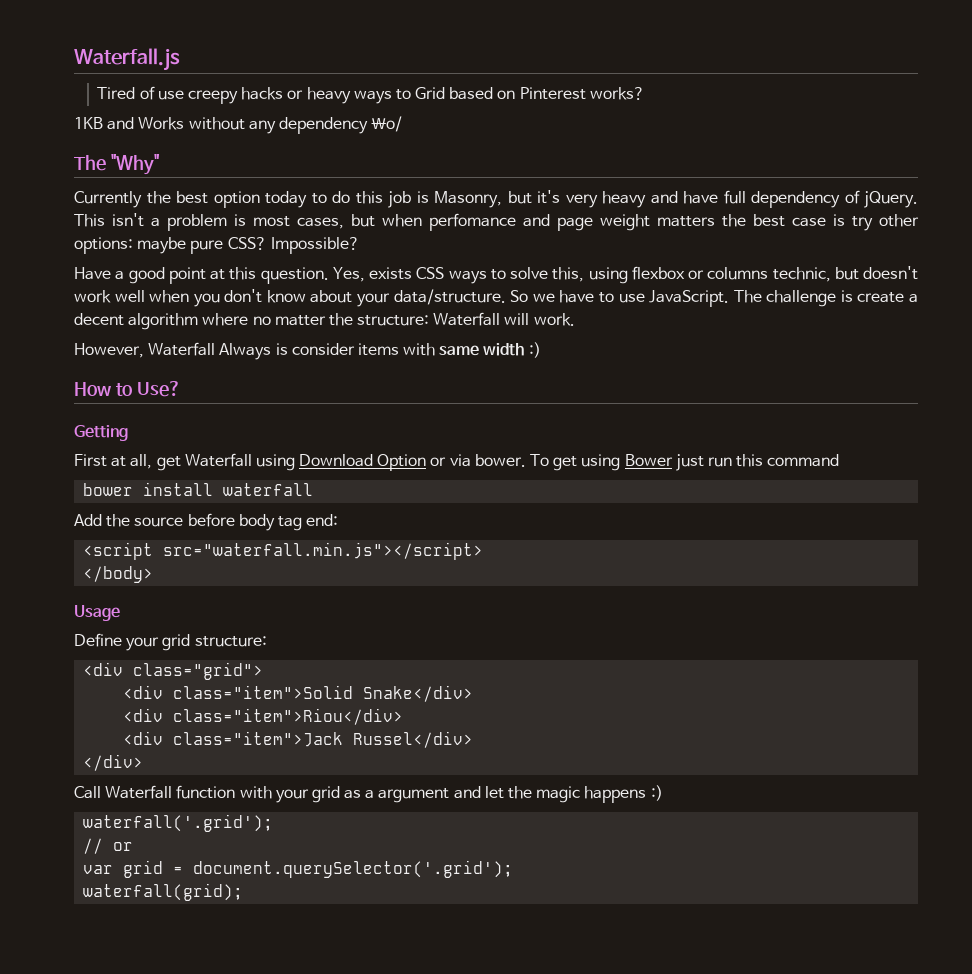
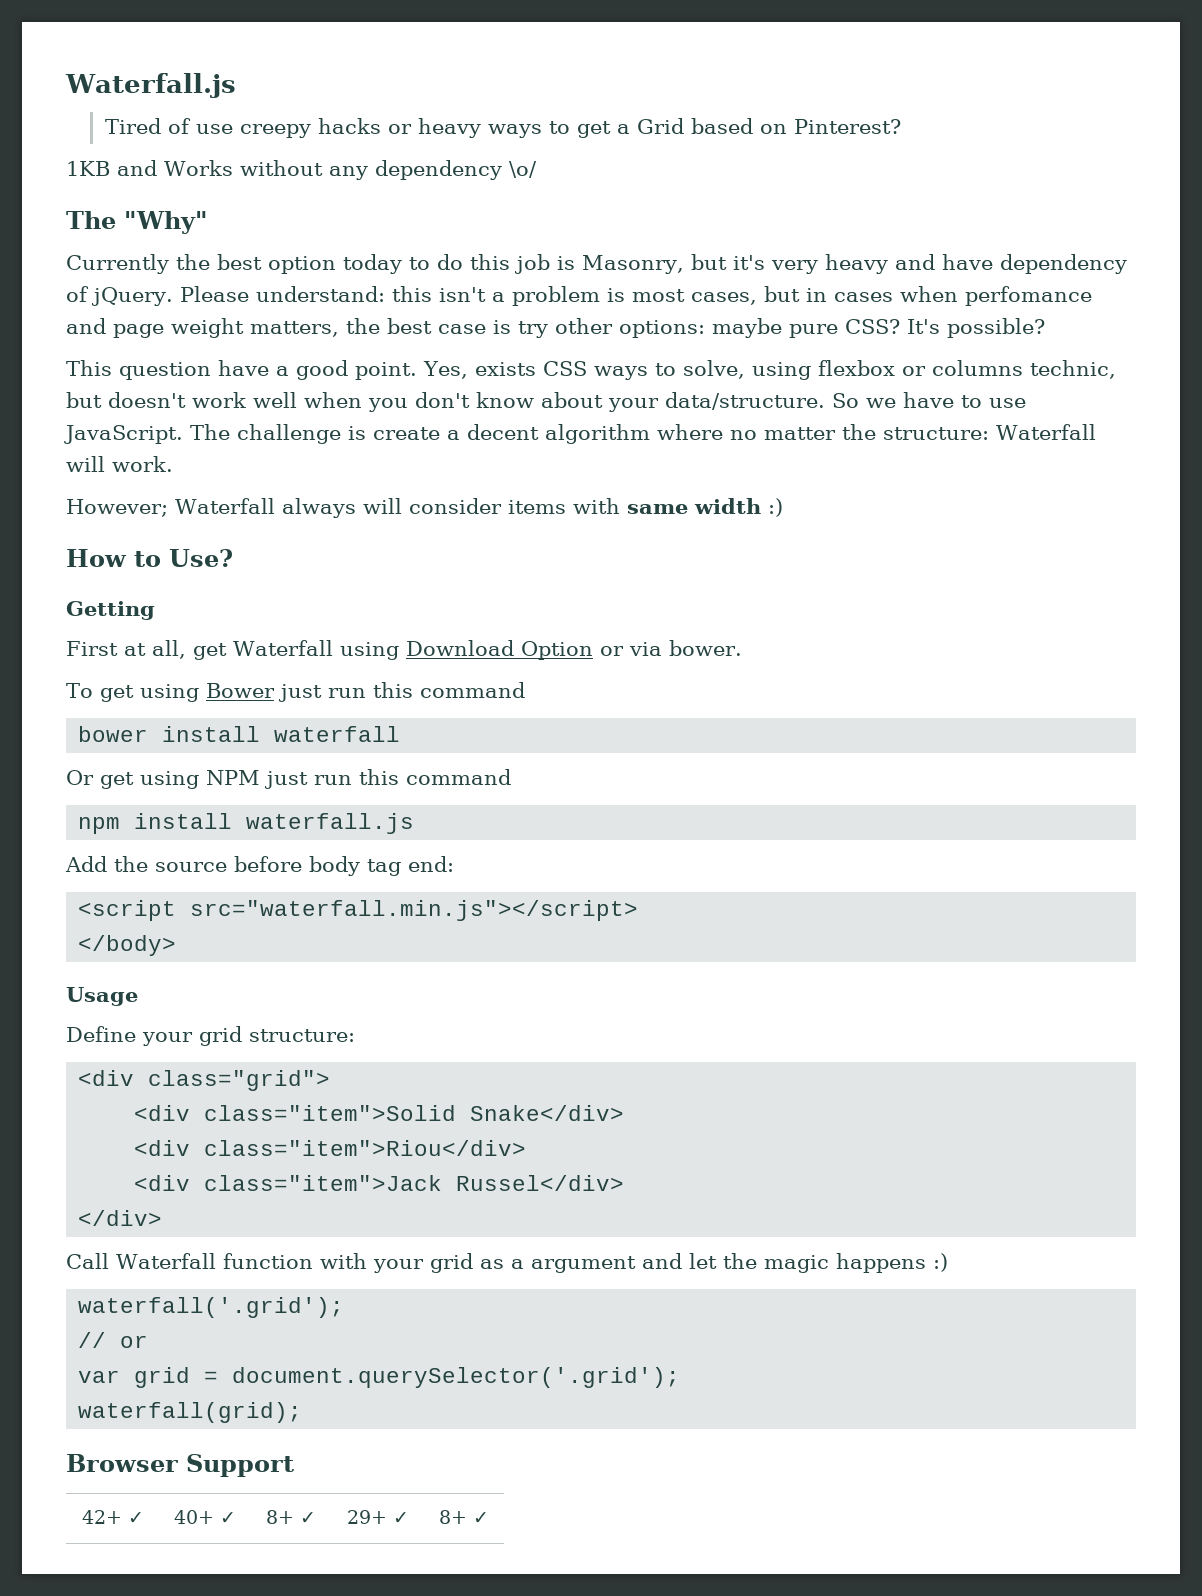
- Tired of use creepy hacks or heavy ways to Grid based on Pinterest works?
+ Tired of use creepy hacks or heavy ways to get a Grid based on Pinterest?
- Currently the best option today to do this job is Masonry, but it's very heavy and have full dependency of jQuery.
+ Currently the best option today to do this job is Masonry, but it's very heavy and have dependency of jQuery.
- This isn't a problem is most cases, but when perfomance and page weight matters the best case is try other options: maybe pure CSS?
+ Please understand: this isn't a problem is most cases, but in cases when perfomance and page weight matters, the best case is try other options: maybe pure CSS?
- Impossible?
- Have a good point at this question.
+ It's possible?
+ This question have a good point.
- Yes, exists CSS ways to solve this, using flexbox or columns technic, but doesn't work well when you don't know about your data/structure.
+ Yes, exists CSS ways to solve, using flexbox or columns technic, but doesn't work well when you don't know about your data/structure.
- However, Waterfall Always is consider items with same width :)
+ However; Waterfall always will consider items with same width :)
- First at all, get Waterfall using Download Option or via bower. To get using Bower just run this command
+ First at all, get Waterfall using Download Option or via bower.
+ To get using Bower just run this command
+ Or get using NPM just run this command
+ npm install waterfall.js
+ Browser Support
+ 42+ ✓ | 40+ ✓ | 8+ ✓ | 29+ ✓ | 8+ ✓

